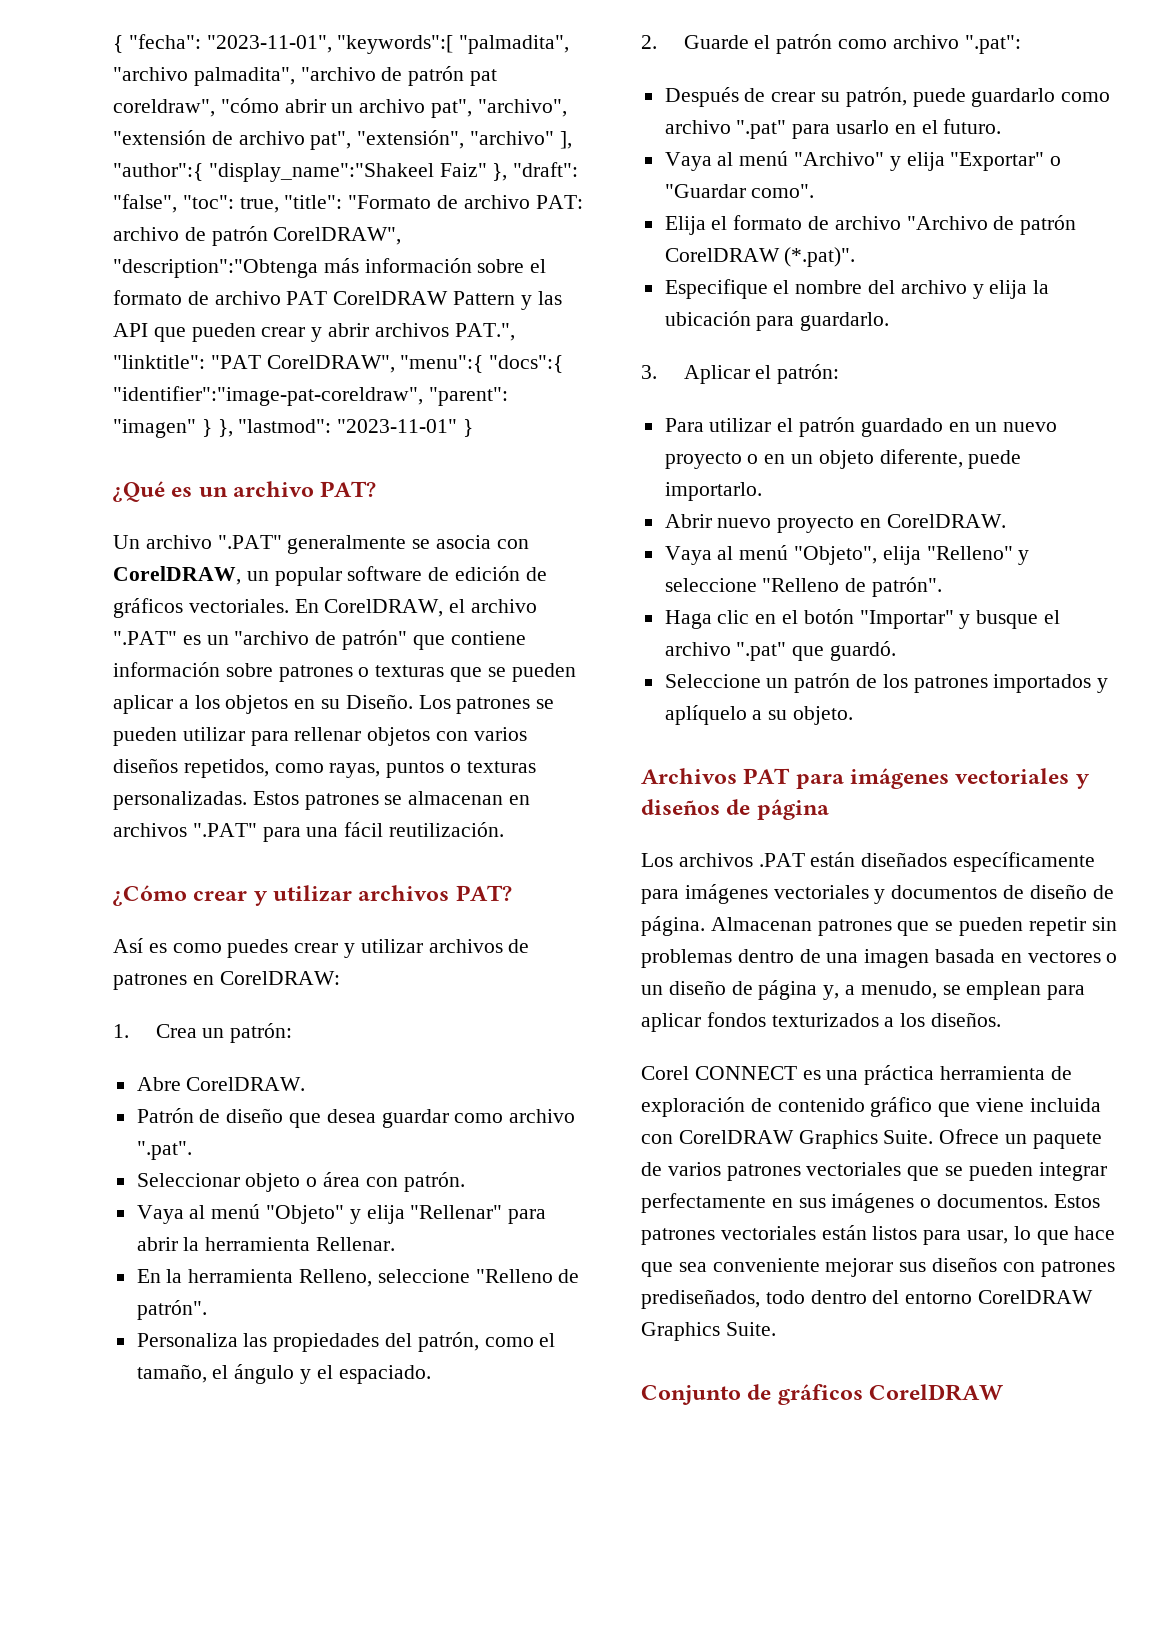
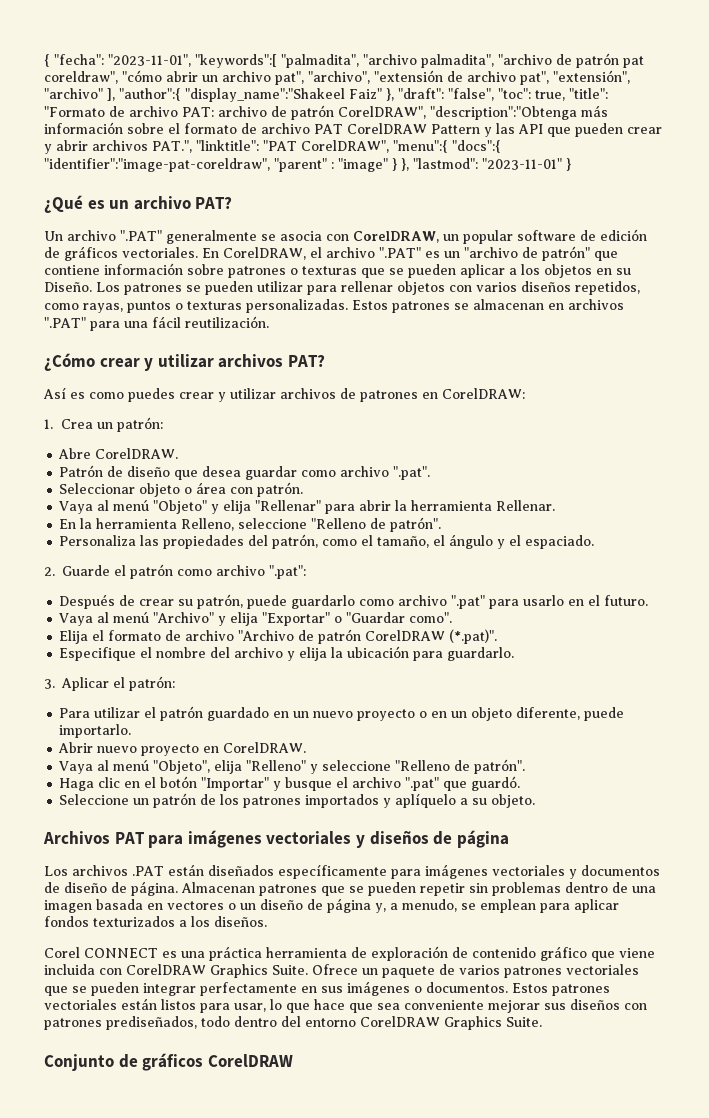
- "PAT CorelDRAW", "menu":{ "docs":{ "identifier":"image-pat-coreldraw", "parent": "imagen" } }, "lastmod":
+ "PAT CorelDRAW", "menu":{ "docs":{ "identifier":"image-pat-coreldraw", "parent" : "image" } }, "lastmod":

